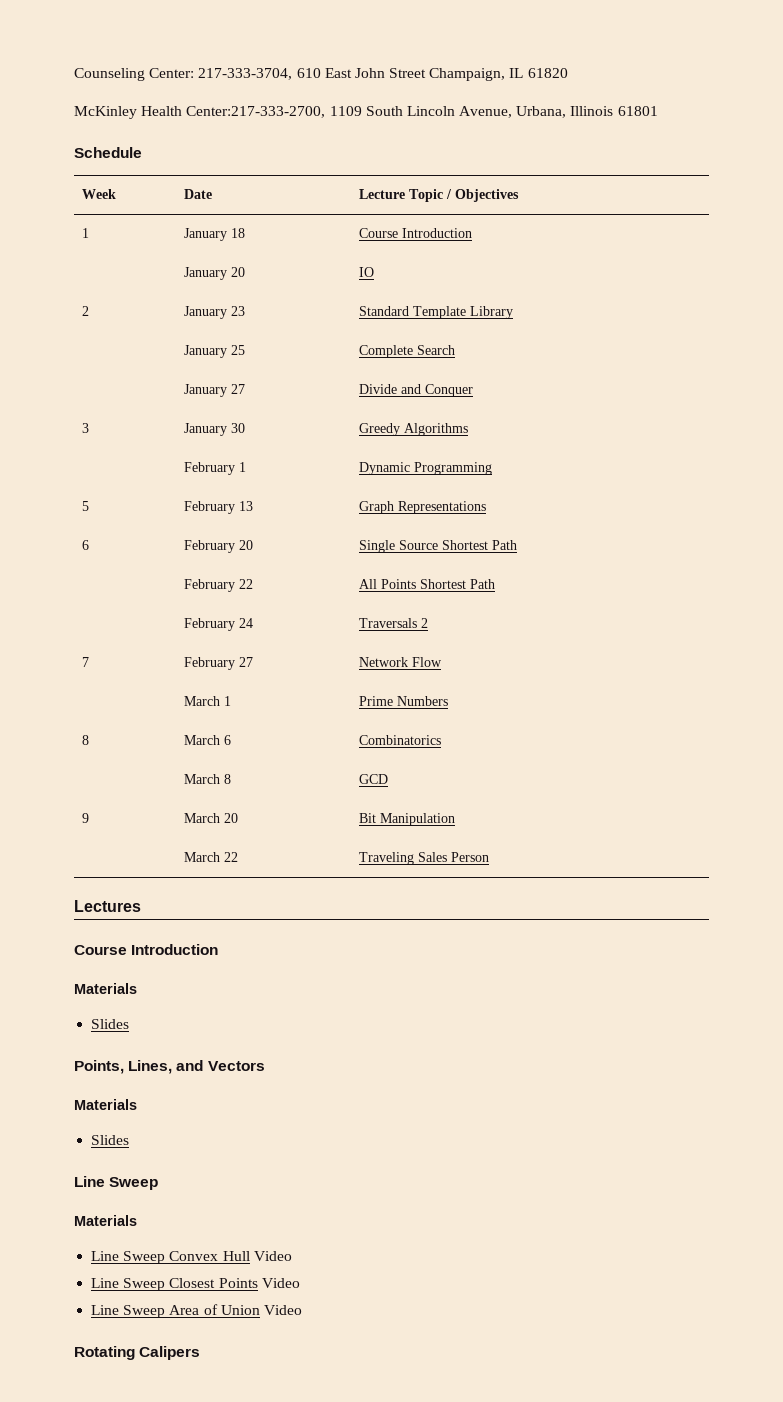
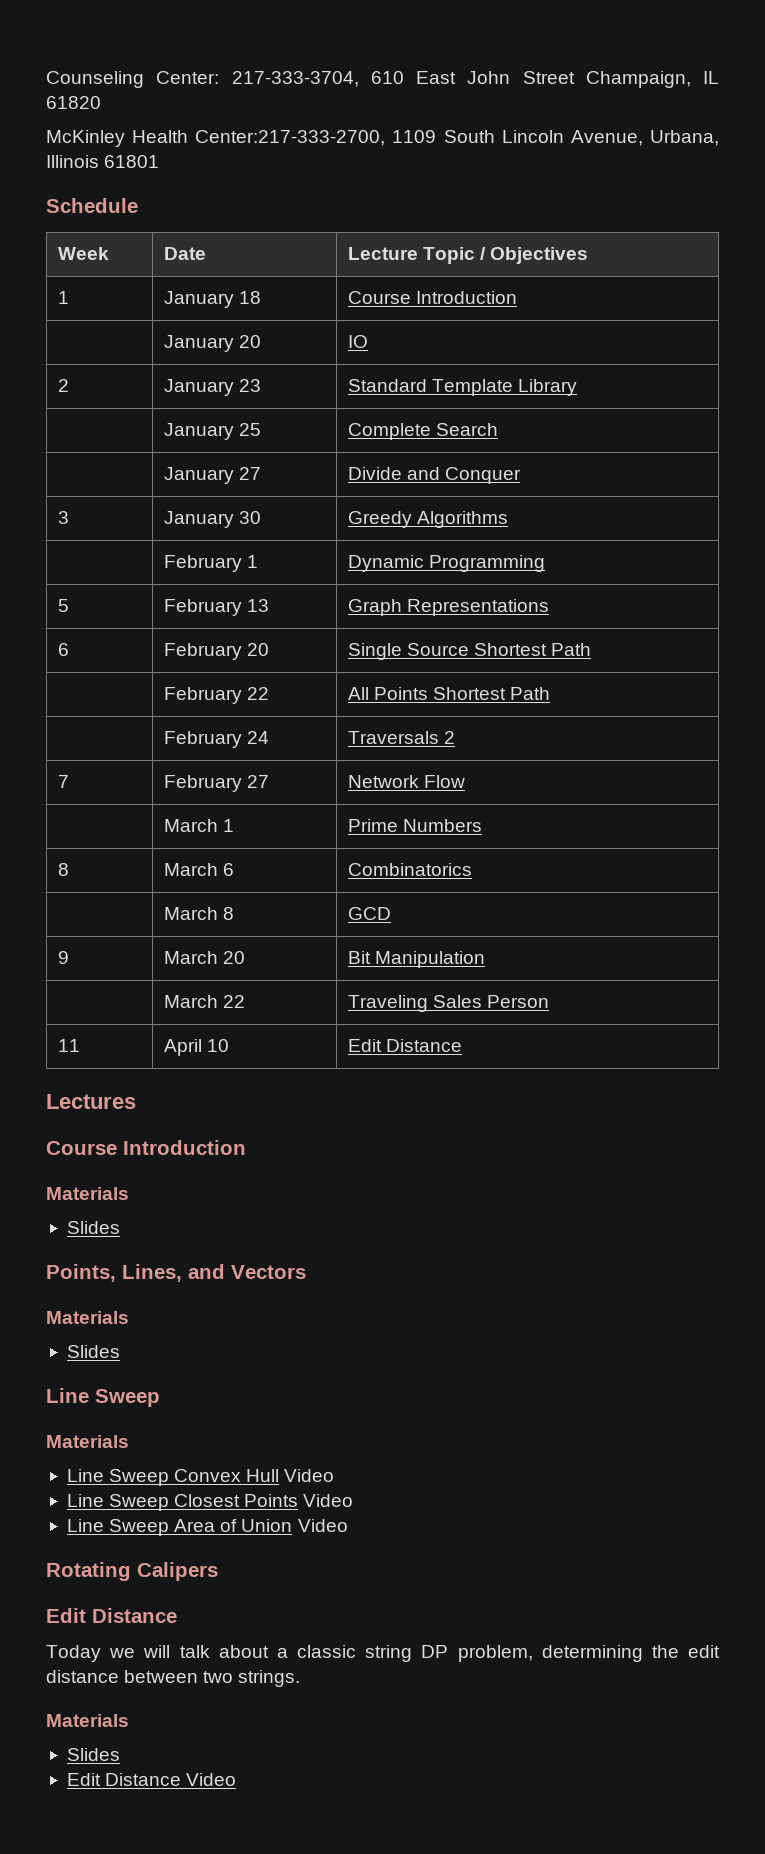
+ 11 | April 10 | Edit Distance
  Rotating Calipers
+ Edit Distance
+ Today we will talk about a classic string DP problem, determining the edit distance between two strings.
+ Materials
+ Slides
+ Edit Distance Video

